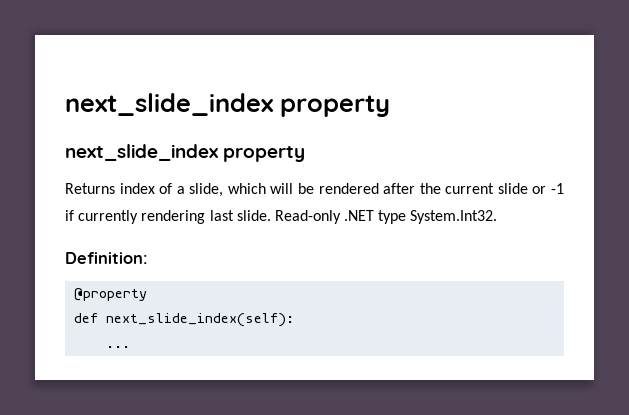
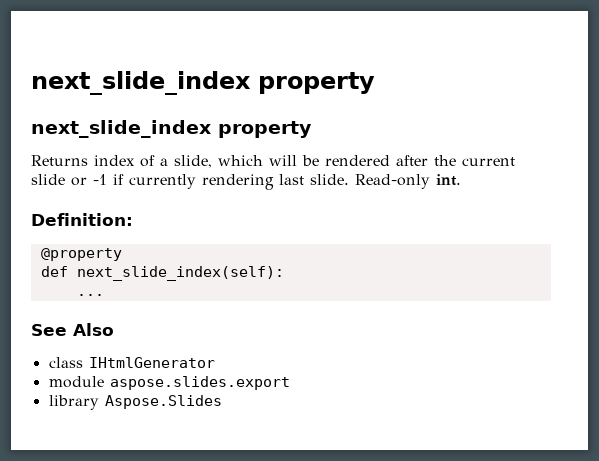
- Read-only .NET type System.Int32.
+ Read-only int.
+ See Also
+ class IHtmlGenerator
+ module aspose.slides.export
+ library Aspose.Slides

